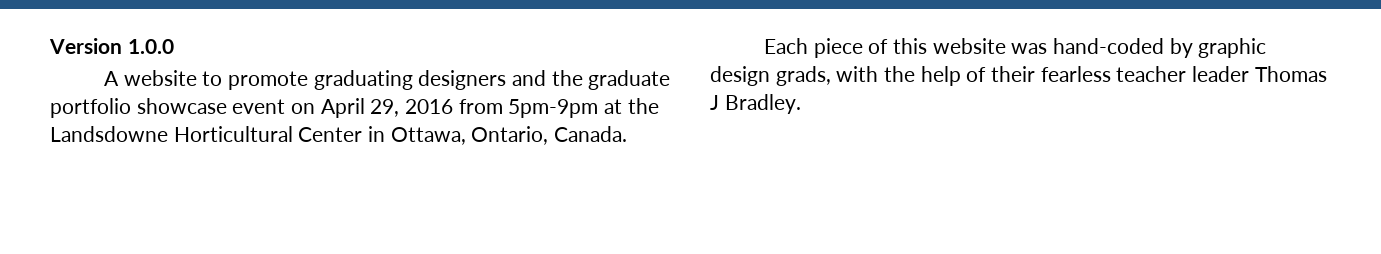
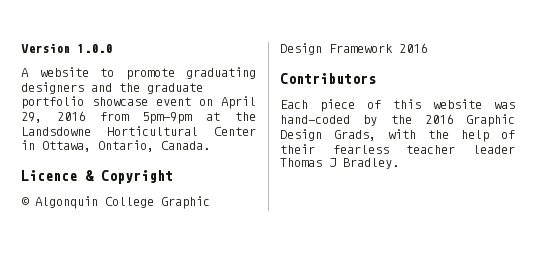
+ Licence & Copyright
+ © Algonquin College Graphic Design Framework 2016
+ Contributors
- Each piece of this website was hand-coded by graphic design grads, with the help of their fearless teacher leader Thomas J Bradley.
+ Each piece of this website was hand-coded by the 2016 Graphic Design Grads, with the help of their fearless teacher leader Thomas J Bradley.

